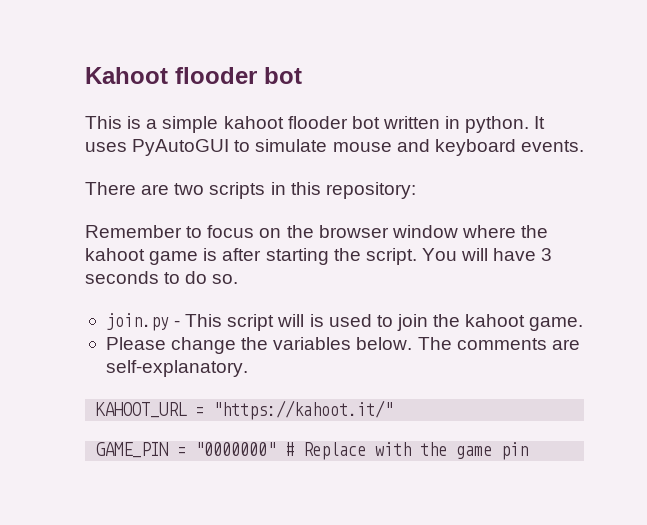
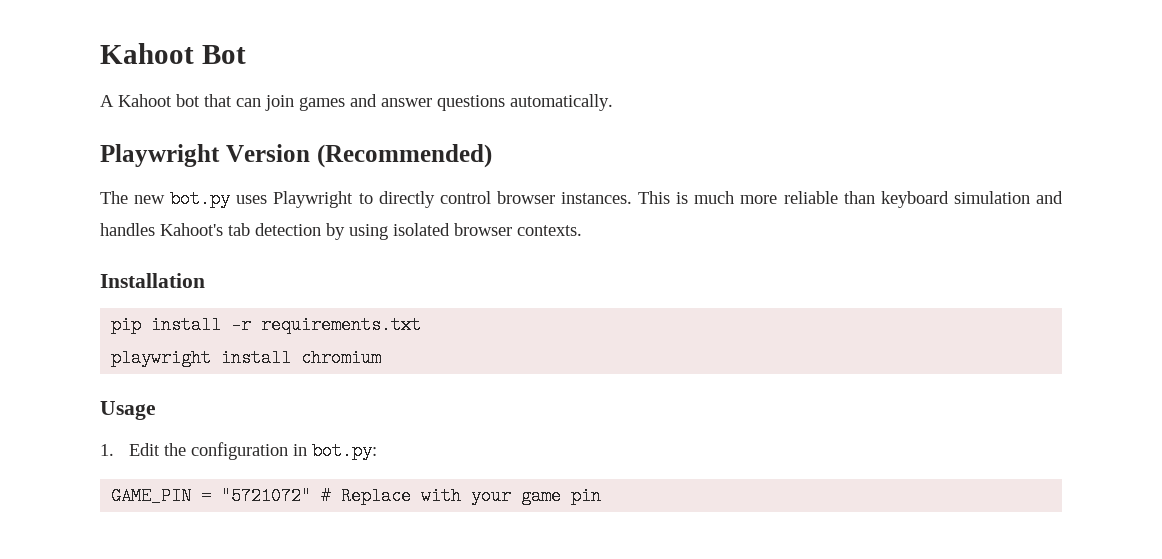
- Kahoot flooder bot
- This is a simple kahoot flooder bot written in python. It uses PyAutoGUI to simulate mouse and keyboard events.
- There are two scripts in this repository:
- Remember to focus on the browser window where the kahoot game is after starting the script. You will have 3 seconds to do so.
- join.py - This script will is used to join the kahoot game.
- Please change the variables below. The comments are self-explanatory.
- KAHOOT_URL = "https://kahoot.it/"
+ Kahoot Bot
+ A Kahoot bot that can join games and answer questions automatically.
+ Playwright Version (Recommended)
+ The new bot.py uses Playwright to directly control browser instances. This is much more reliable than keyboard simulation and handles Kahoot's tab detection by using isolated browser contexts.
+ Installation
+ pip install -r requirements.txt
+ playwright install chromium
+ Usage
+ 1. Edit the configuration in bot.py:
- GAME_PIN = "0000000" # Replace with the game pin
+ GAME_PIN = "5721072" # Replace with your game pin

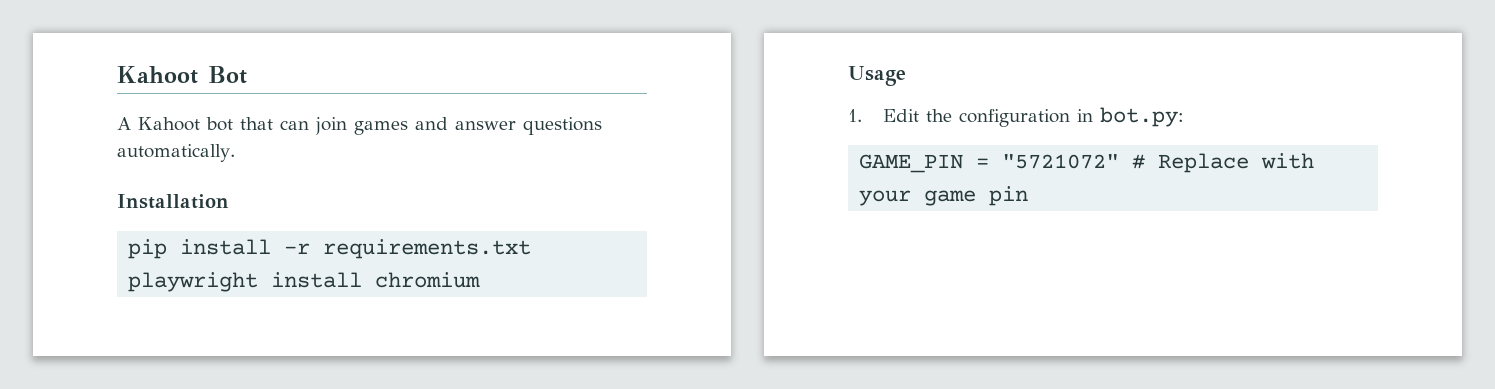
- Playwright Version (Recommended)
- The new bot.py uses Playwright to directly control browser instances. This is much more reliable than keyboard simulation and handles Kahoot's tab detection by using isolated browser contexts.

